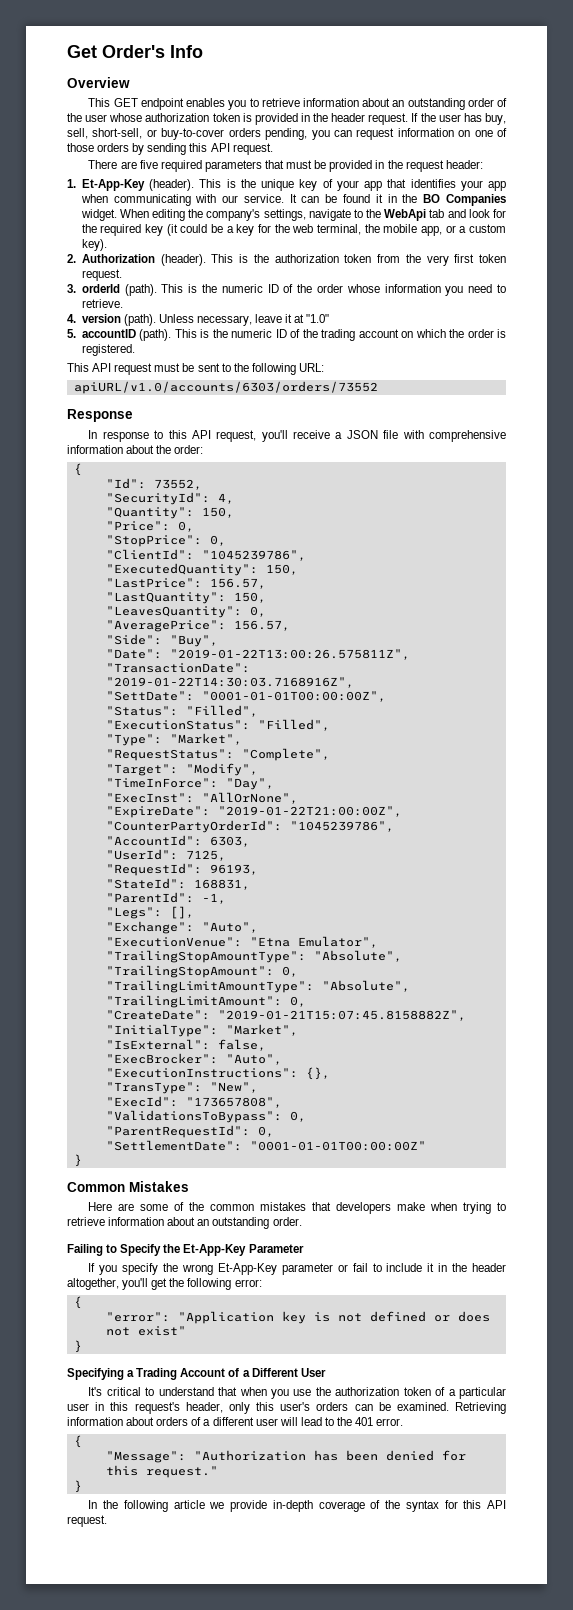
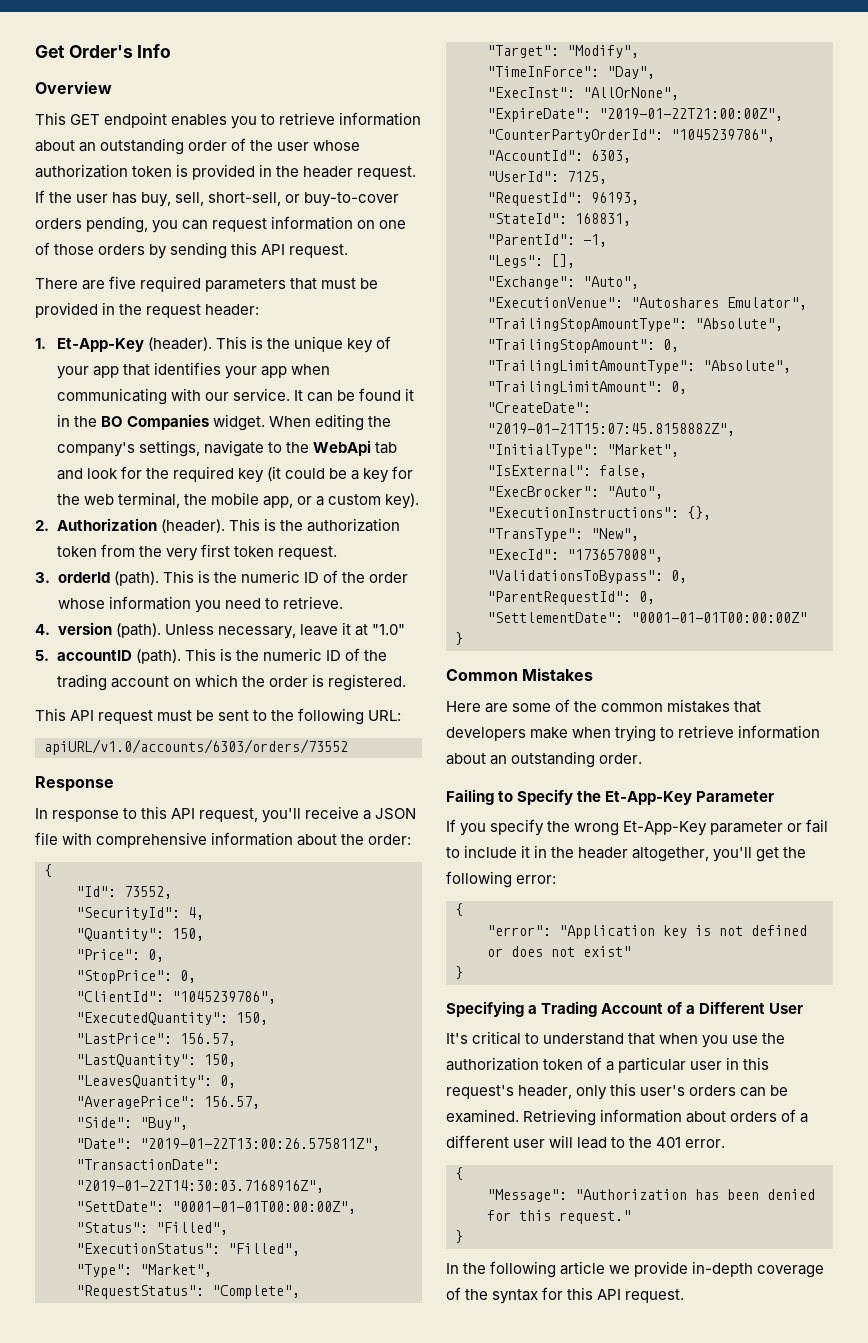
- "ExecutionVenue": "Etna Emulator",
+ "ExecutionVenue": "Autoshares Emulator",

